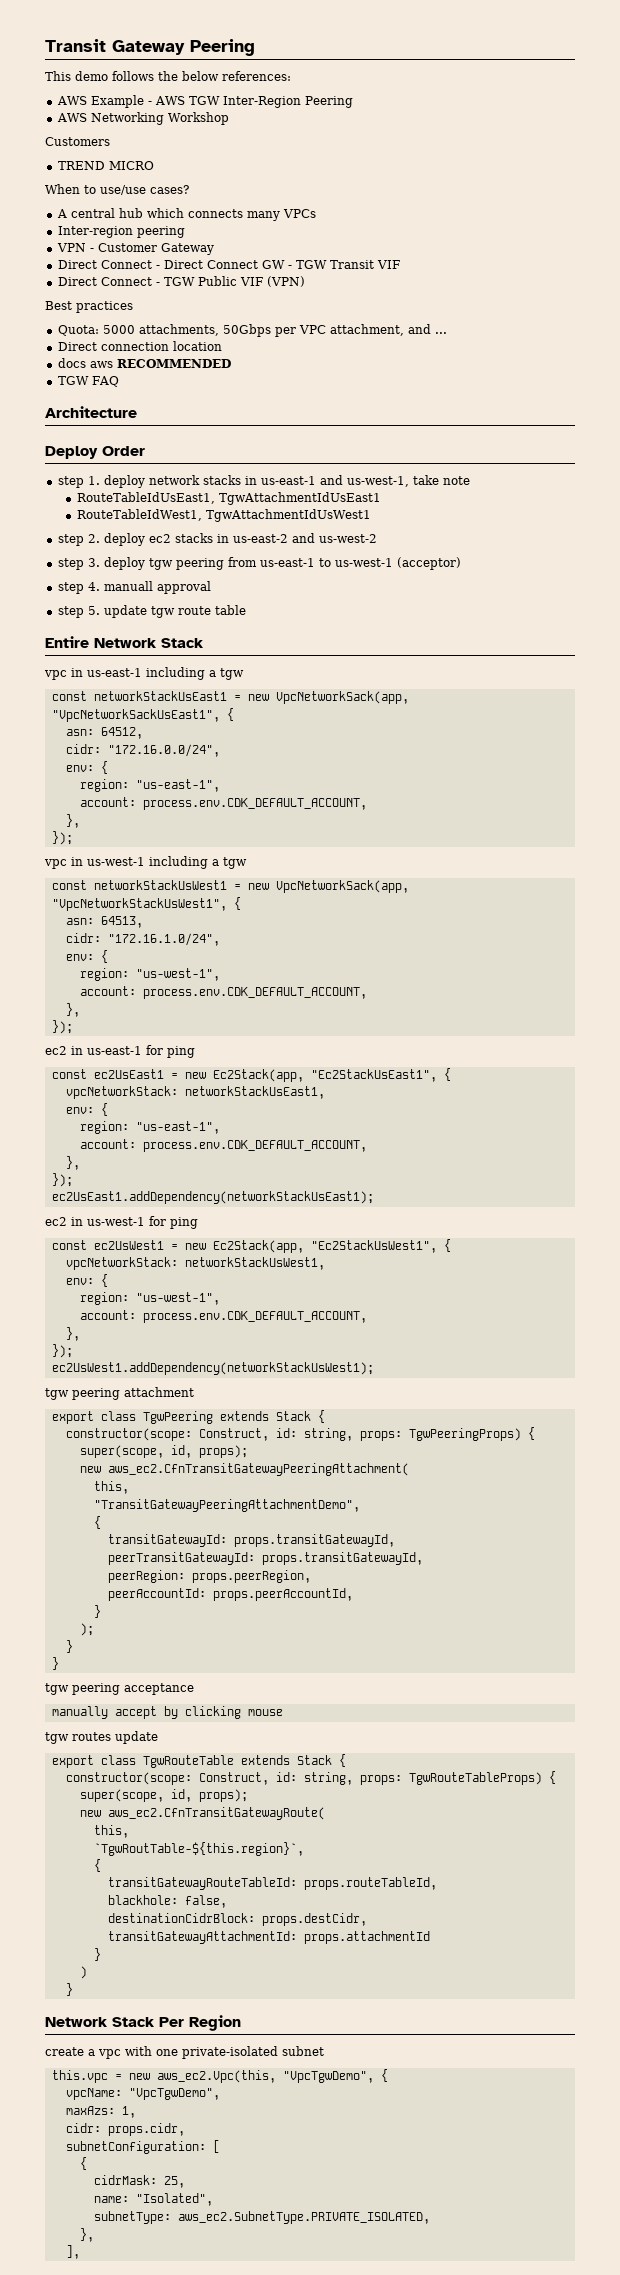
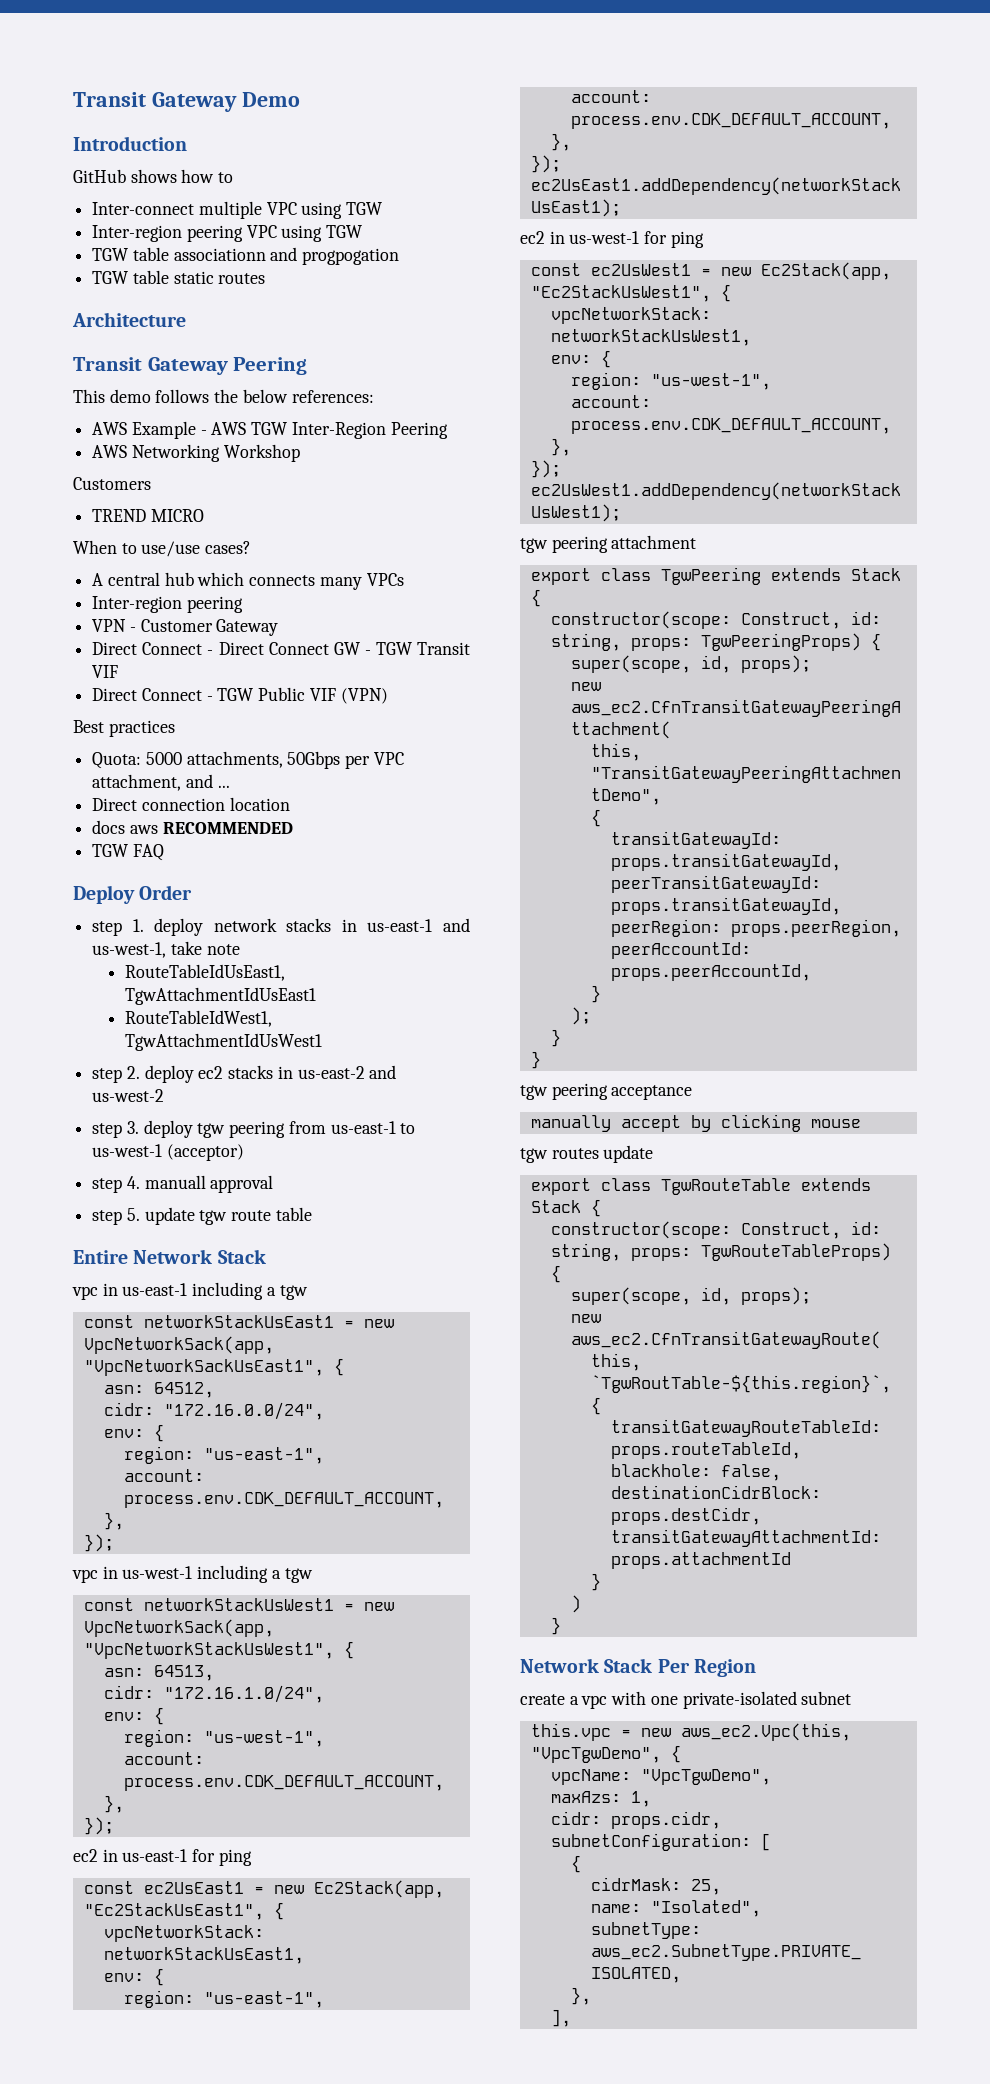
+ Transit Gateway Demo
+ Introduction
+ GitHub shows how to
+ Inter-connect multiple VPC using TGW
+ Inter-region peering VPC using TGW
+ TGW table associationn and progpogation
+ TGW table static routes
+ Architecture
- Architecture

